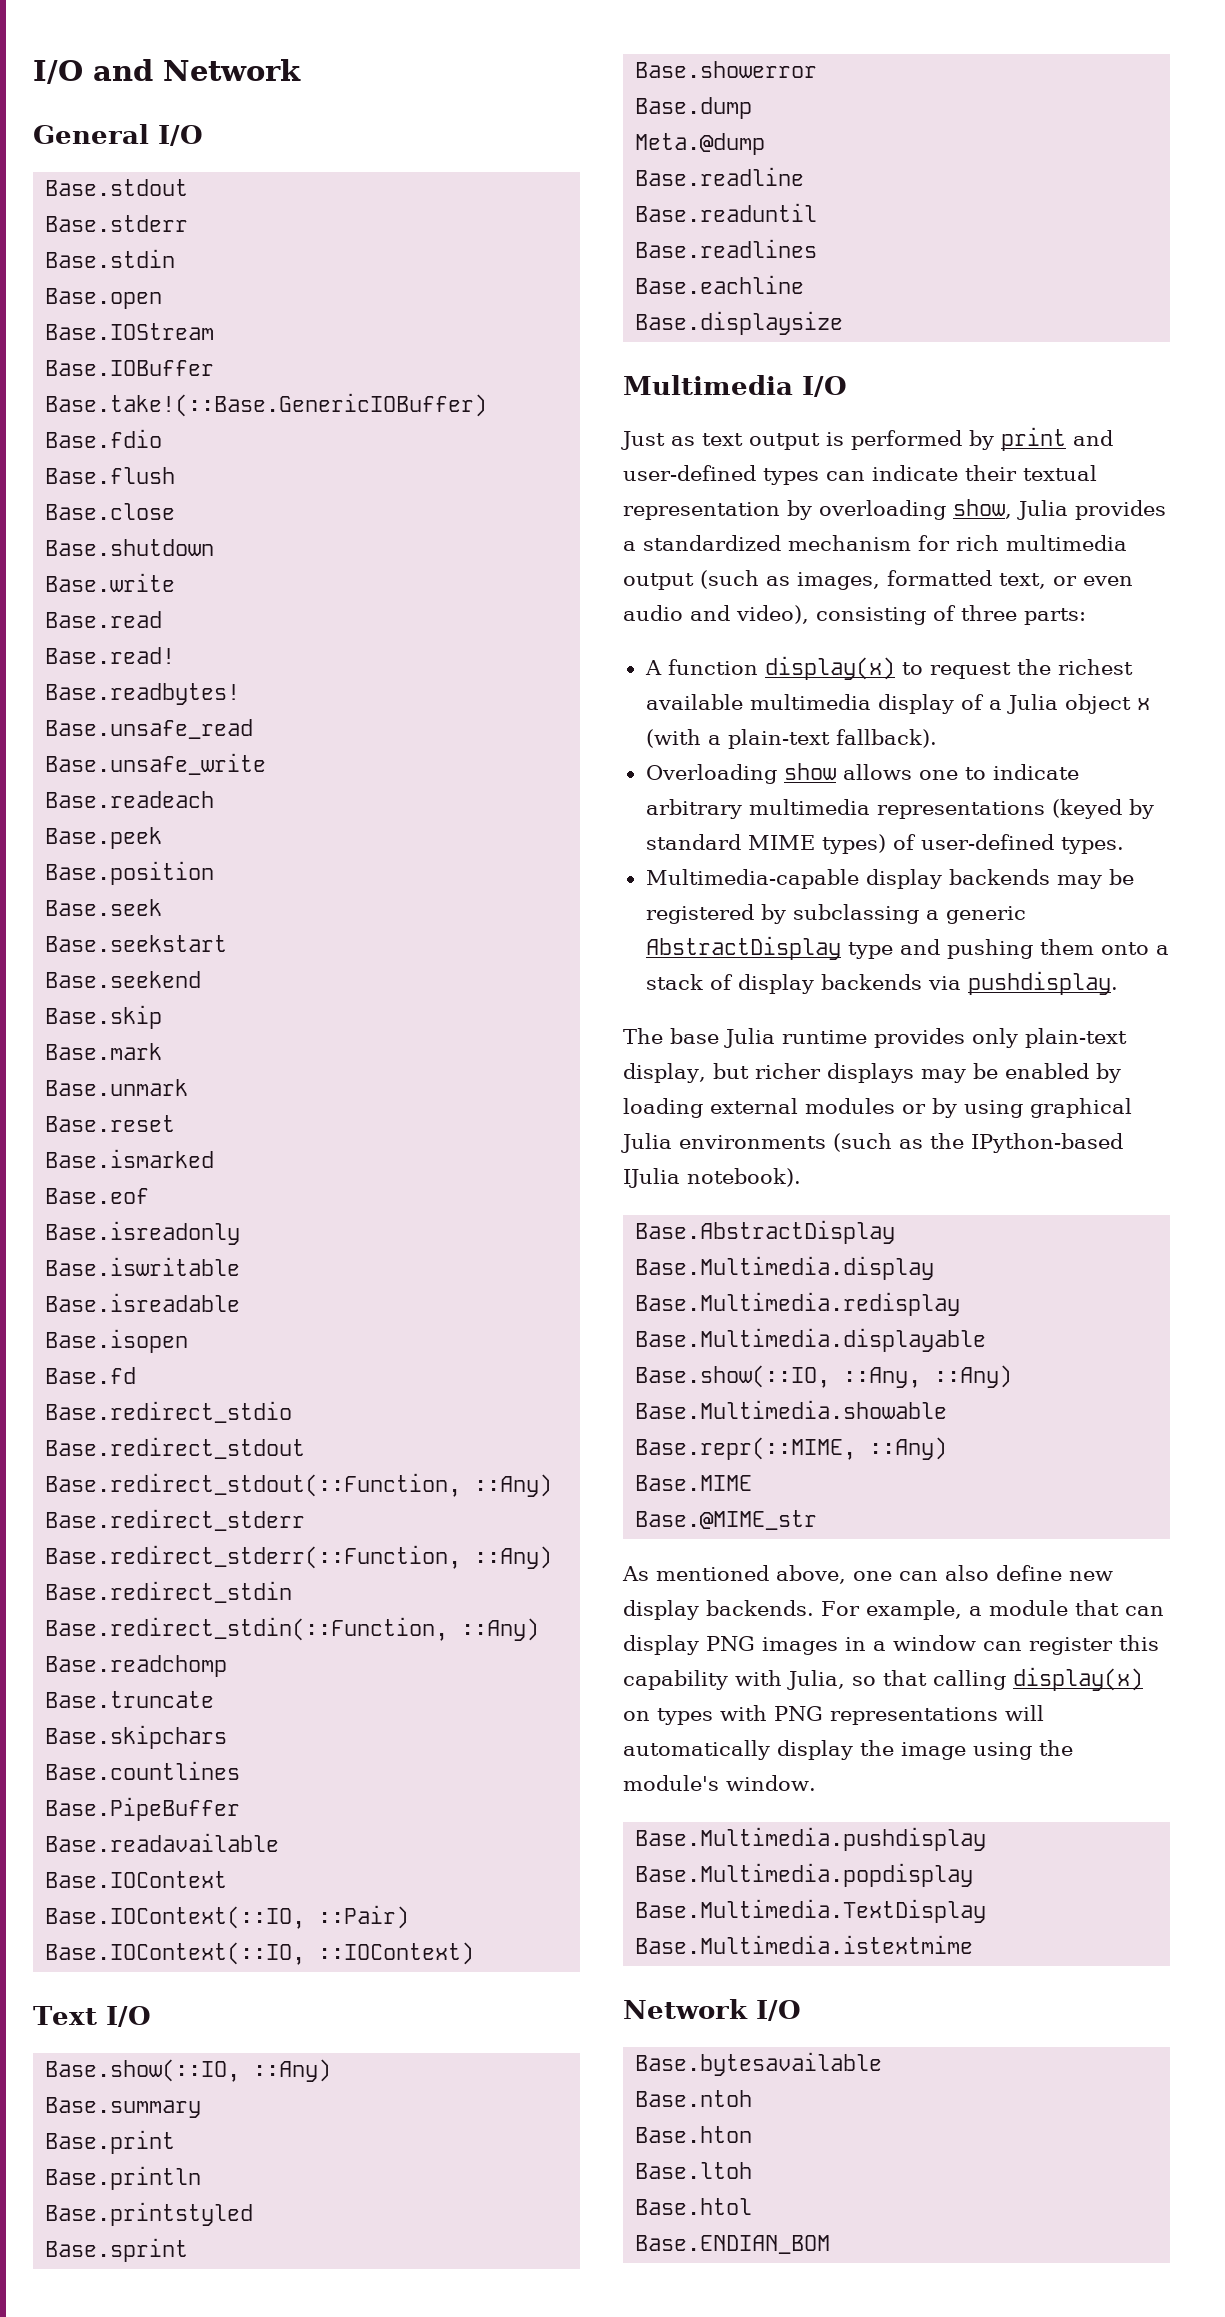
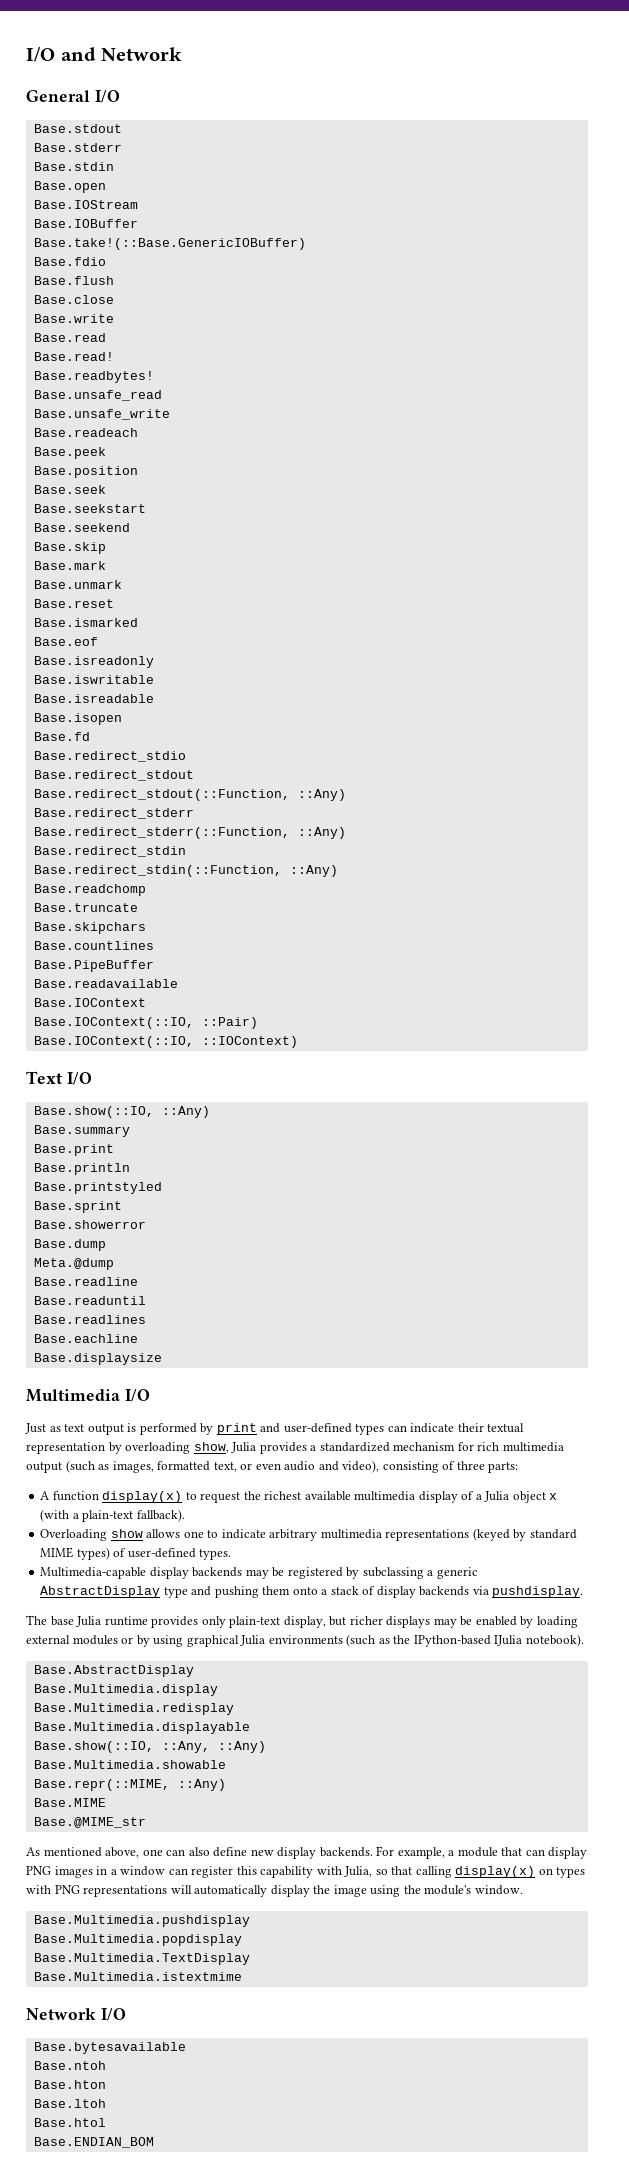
- Base.shutdown

